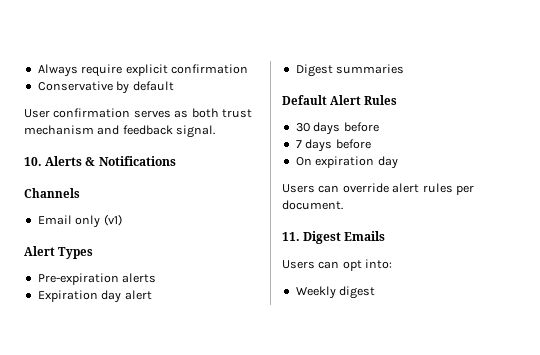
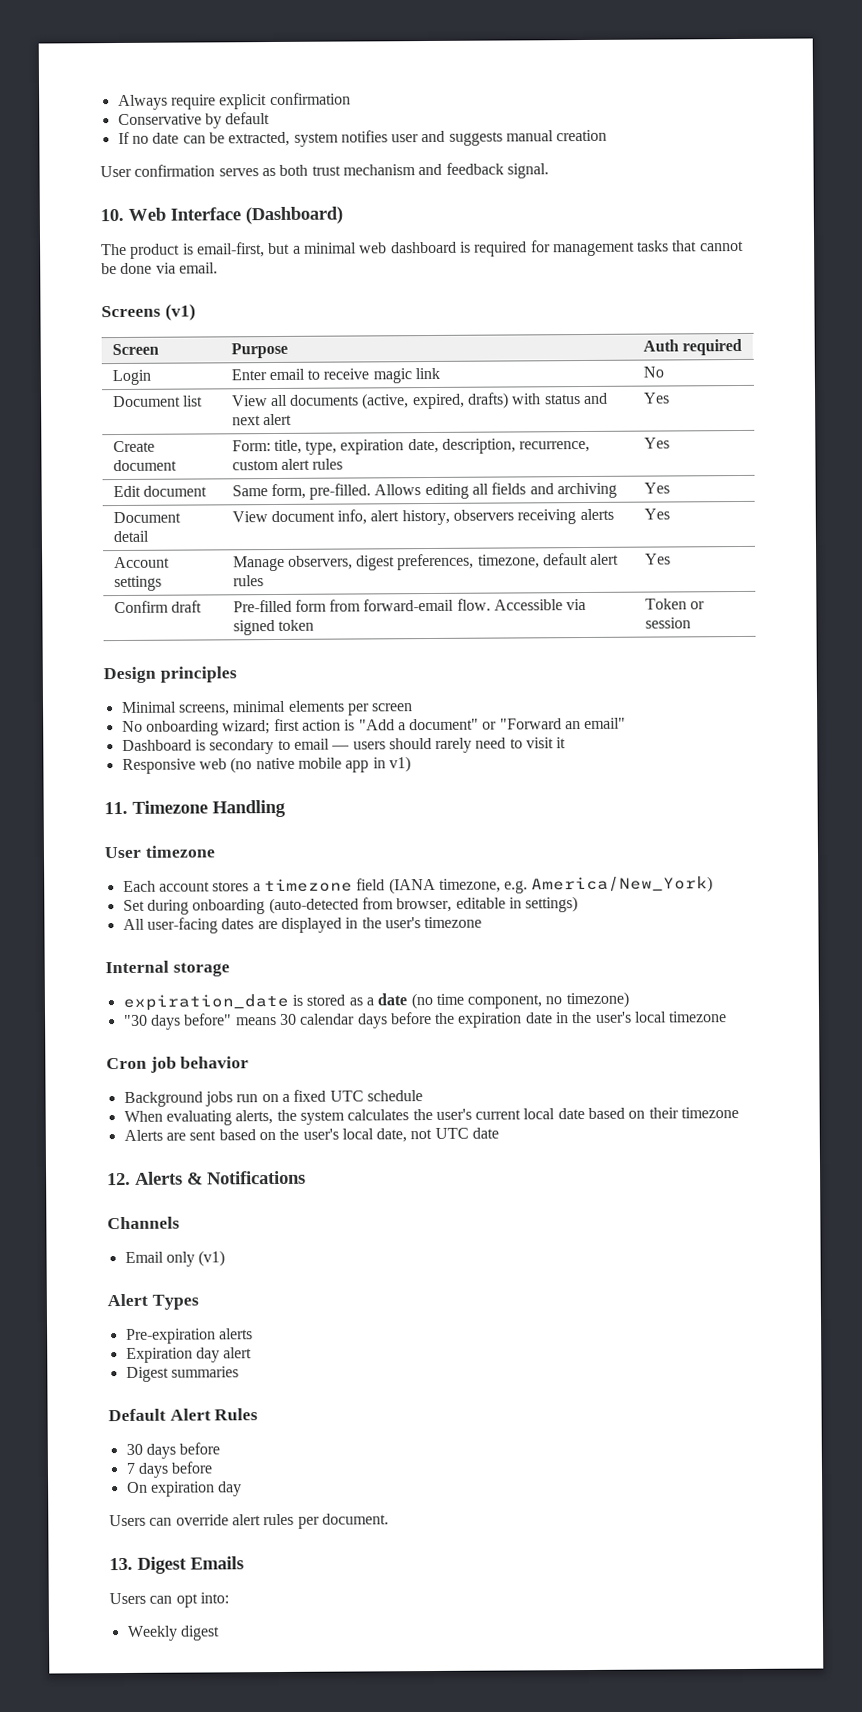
+ If no date can be extracted, system notifies user and suggests manual creation
- 10. Alerts & Notifications
+ 10. Web Interface (Dashboard)
+ The product is email-first, but a minimal web dashboard is required for management tasks that cannot be done via email.
+ Screens (v1)
+ Screen | Purpose | Auth required
+ Login | Enter email to receive magic link | No
+ Document list | View all documents (active, expired, drafts) with status and next alert | Yes
+ Create document | Form: title, type, expiration date, description, recurrence, custom alert rules | Yes
+ Edit document | Same form, pre-filled. Allows editing all fields and archiving | Yes
+ Document detail | View document info, alert history, observers receiving alerts | Yes
+ Account settings | Manage observers, digest preferences, timezone, default alert rules | Yes
+ Confirm draft | Pre-filled form from forward-email flow. Accessible via signed token | Token or session
+ Design principles
+ Minimal screens, minimal elements per screen
+ No onboarding wizard; first action is "Add a document" or "Forward an email"
+ Dashboard is secondary to email — users should rarely need to visit it
+ Responsive web (no native mobile app in v1)
+ 11. Timezone Handling
+ User timezone
+ Each account stores a timezone field (IANA timezone, e.g. America/New_York)
+ Set during onboarding (auto-detected from browser, editable in settings)
+ All user-facing dates are displayed in the user's timezone
+ Internal storage
+ expiration_date is stored as a date (no time component, no timezone)
+ "30 days before" means 30 calendar days before the expiration date in the user's local timezone
+ Cron job behavior
+ Background jobs run on a fixed UTC schedule
+ When evaluating alerts, the system calculates the user's current local date based on their timezone
+ Alerts are sent based on the user's local date, not UTC date
+ 12. Alerts & Notifications
- 11. Digest Emails
+ 13. Digest Emails

